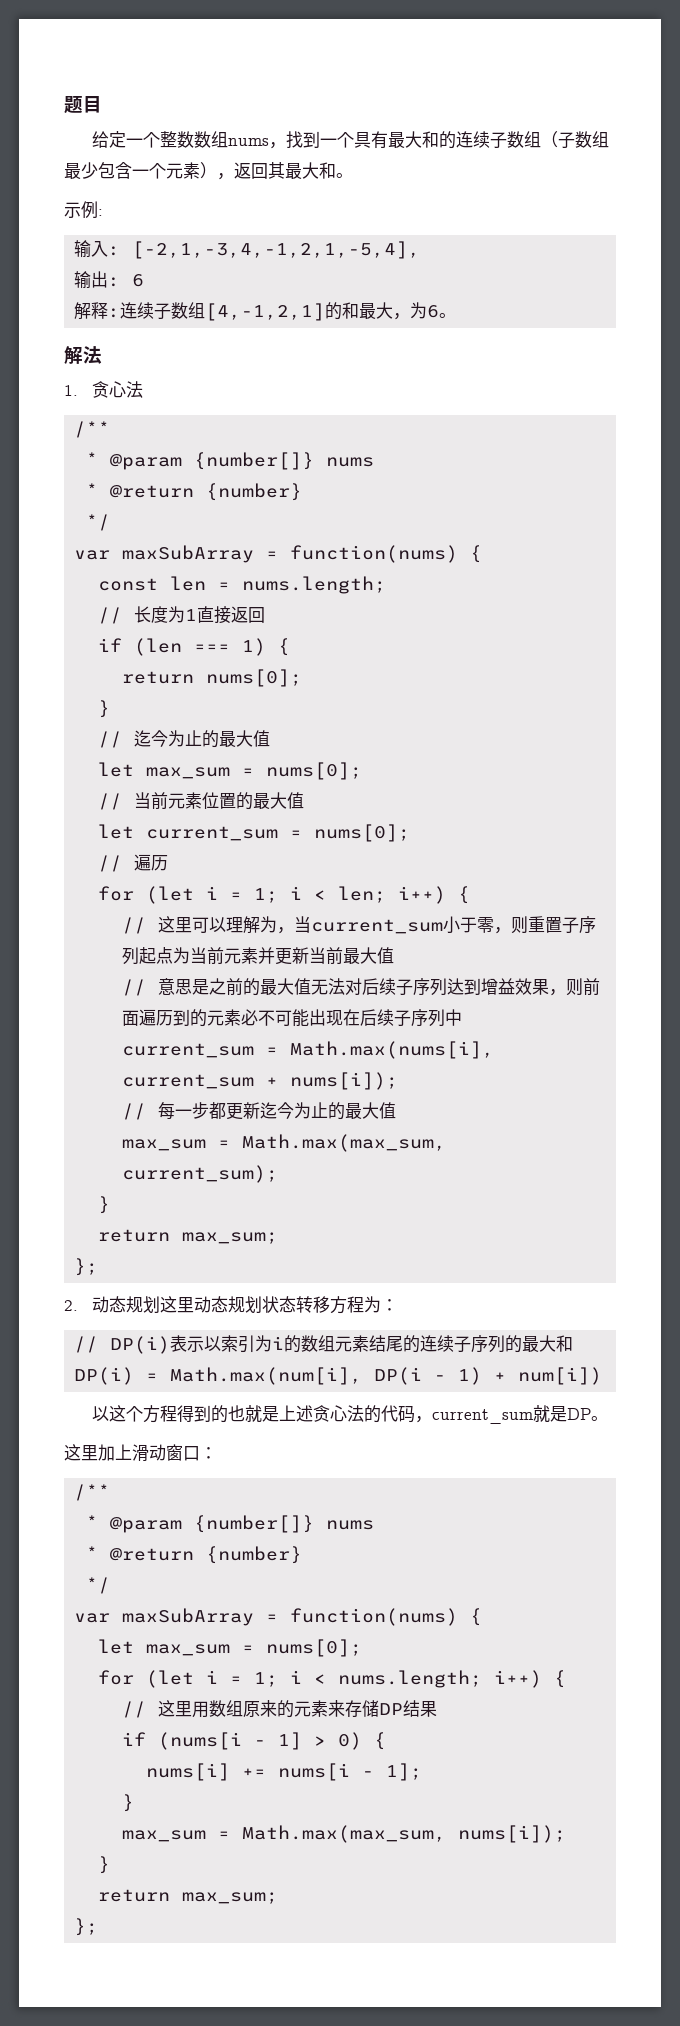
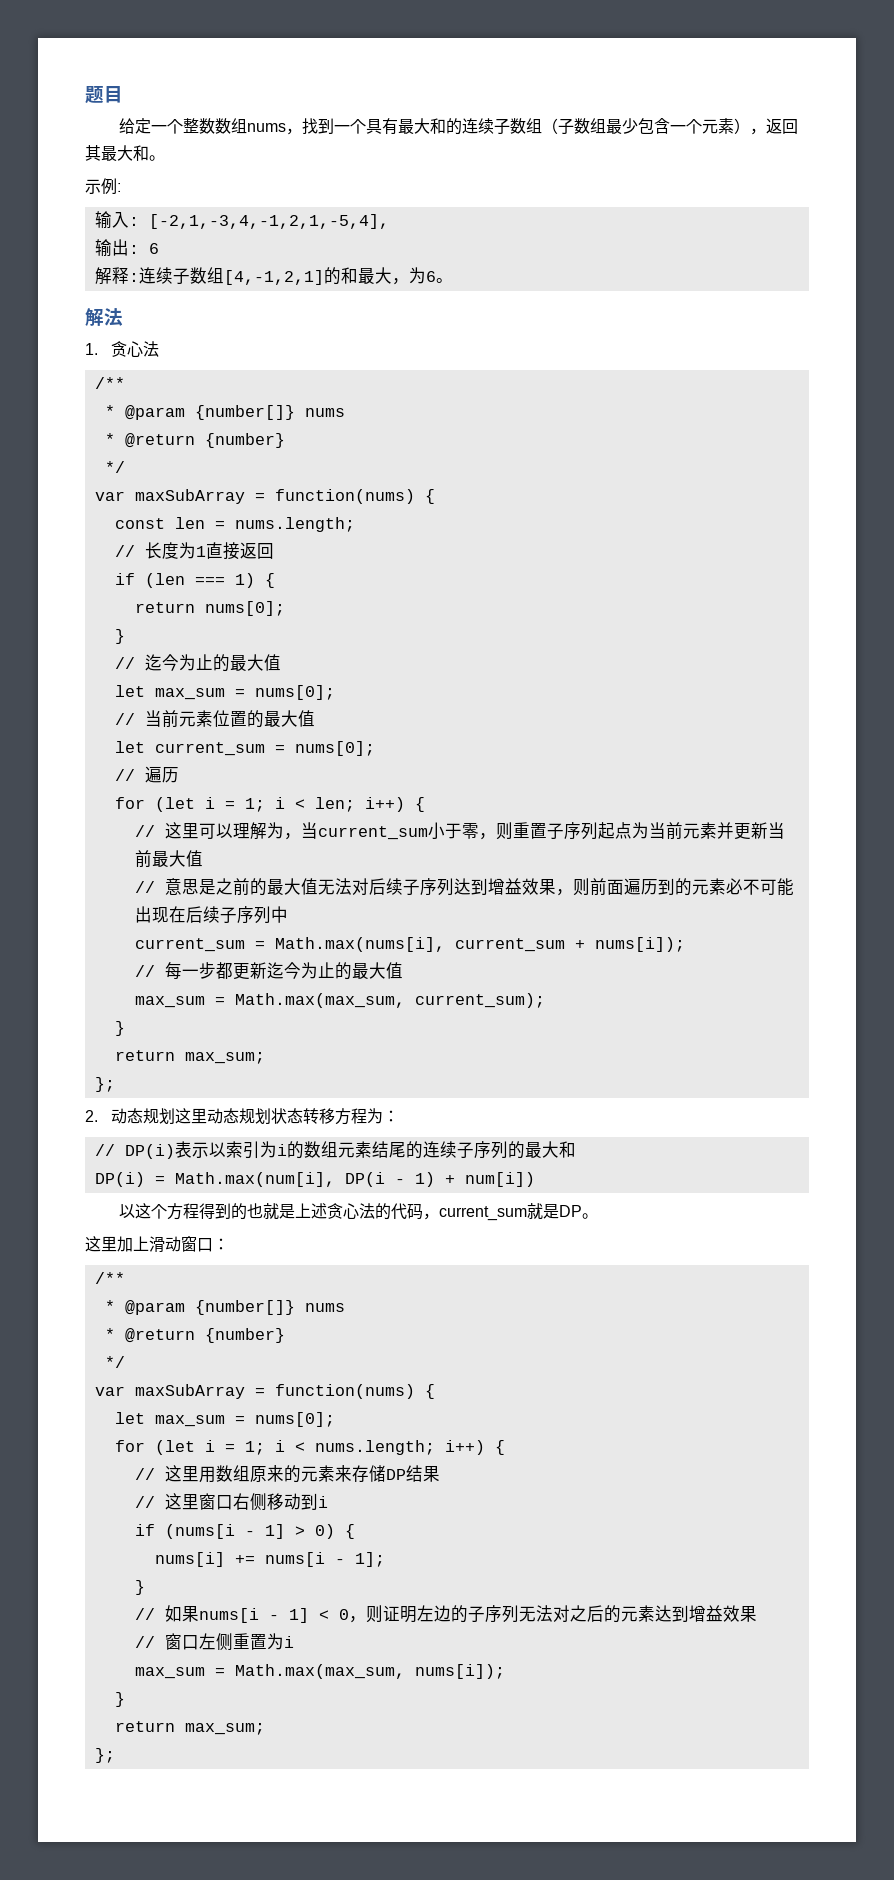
+ // 这里窗口右侧移动到i
+ // 如果nums[i - 1] < 0，则证明左边的子序列无法对之后的元素达到增益效果
+ // 窗口左侧重置为i

